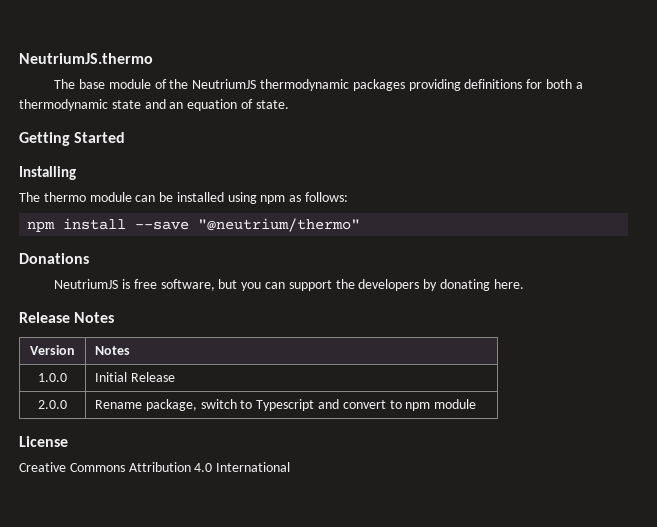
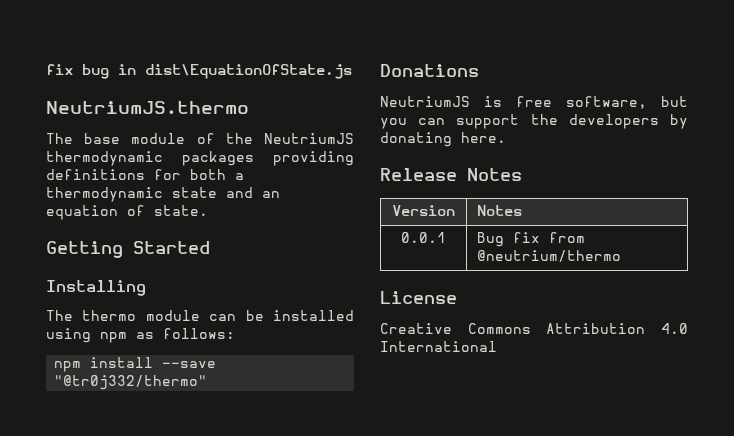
+ fix bug in dist\EquationOfState.js
- npm install --save "@neutrium/thermo"
+ npm install --save "@tr0j332/thermo"
- 1.0.0 | Initial Release
- 2.0.0 | Rename package, switch to Typescript and convert to npm module
+ 0.0.1 | Bug fix from @neutrium/thermo

